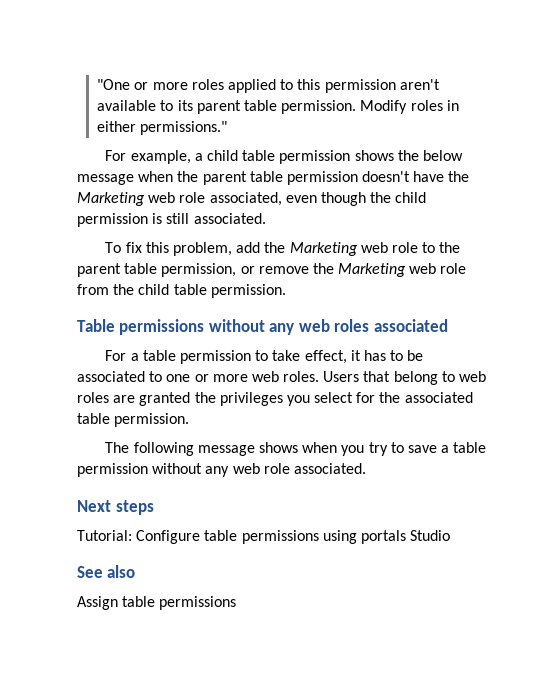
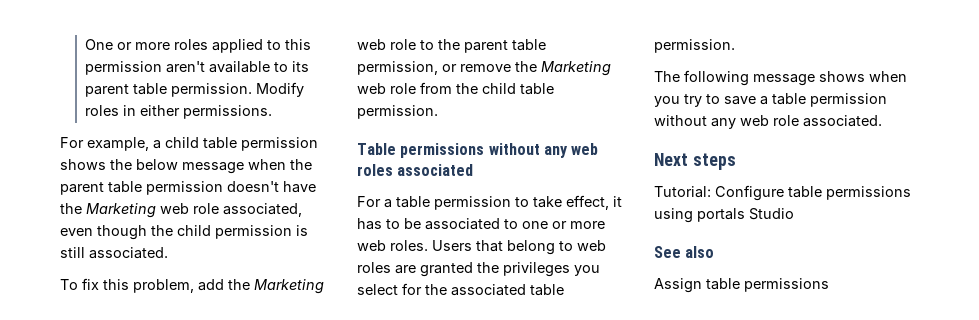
- "One or more roles applied to this permission aren't available to its parent table permission.
+ One or more roles applied to this permission aren't available to its parent table permission.
- Modify roles in either permissions."
+ Modify roles in either permissions.

